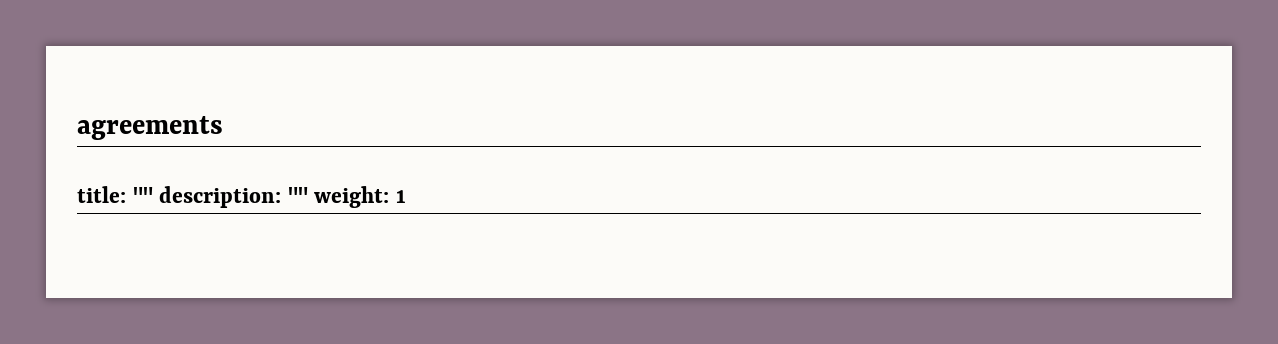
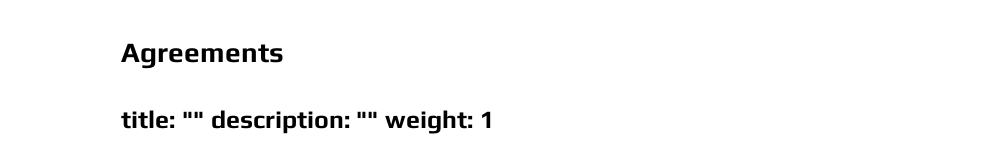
- agreements
+ Agreements

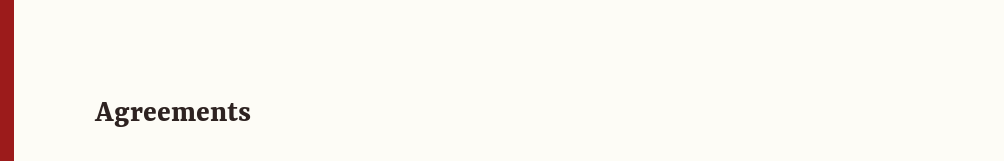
- title: "" description: "" weight: 1

